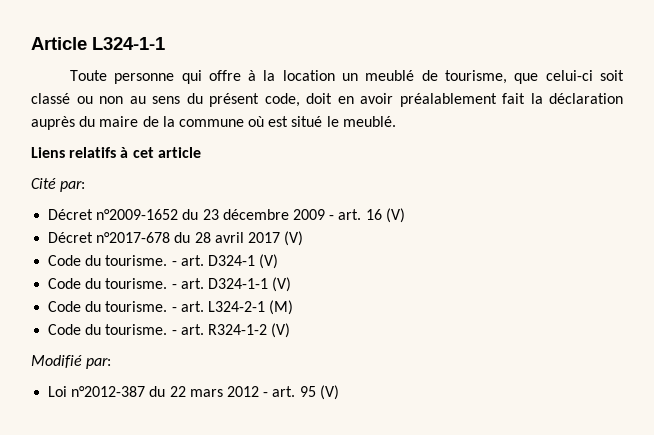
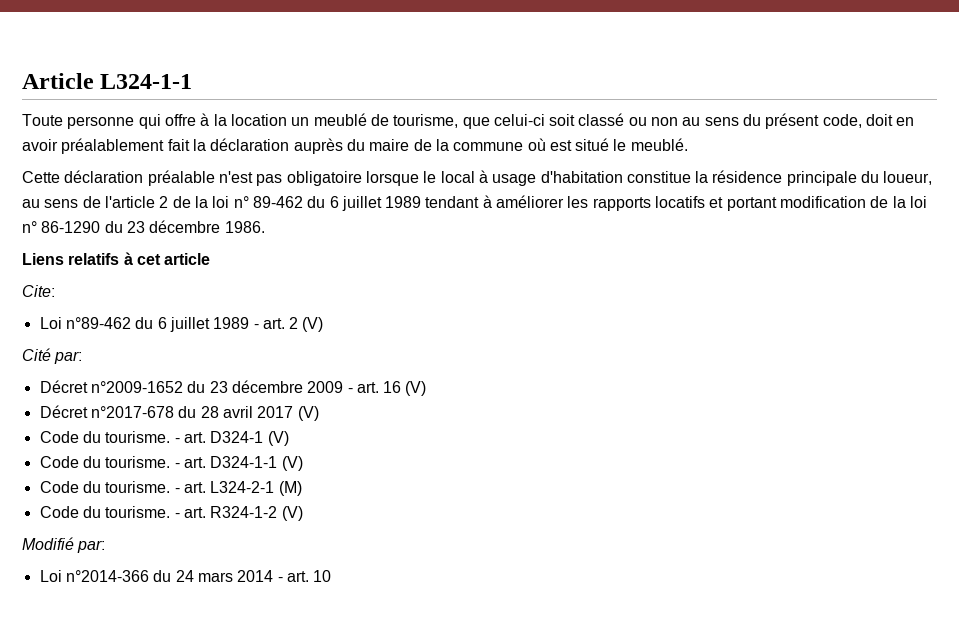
+ Cette déclaration préalable n'est pas obligatoire lorsque le local à usage d'habitation constitue la résidence principale du loueur, au sens de l'article 2 de la loi n° 89-462 du 6 juillet 1989 tendant à améliorer les rapports locatifs et portant modification de la loi n° 86-1290 du 23 décembre 1986.
+ Cite:
+ Loi n°89-462 du 6 juillet 1989 - art. 2 (V)
- Loi n°2012-387 du 22 mars 2012 - art. 95 (V)
+ Loi n°2014-366 du 24 mars 2014 - art. 10

